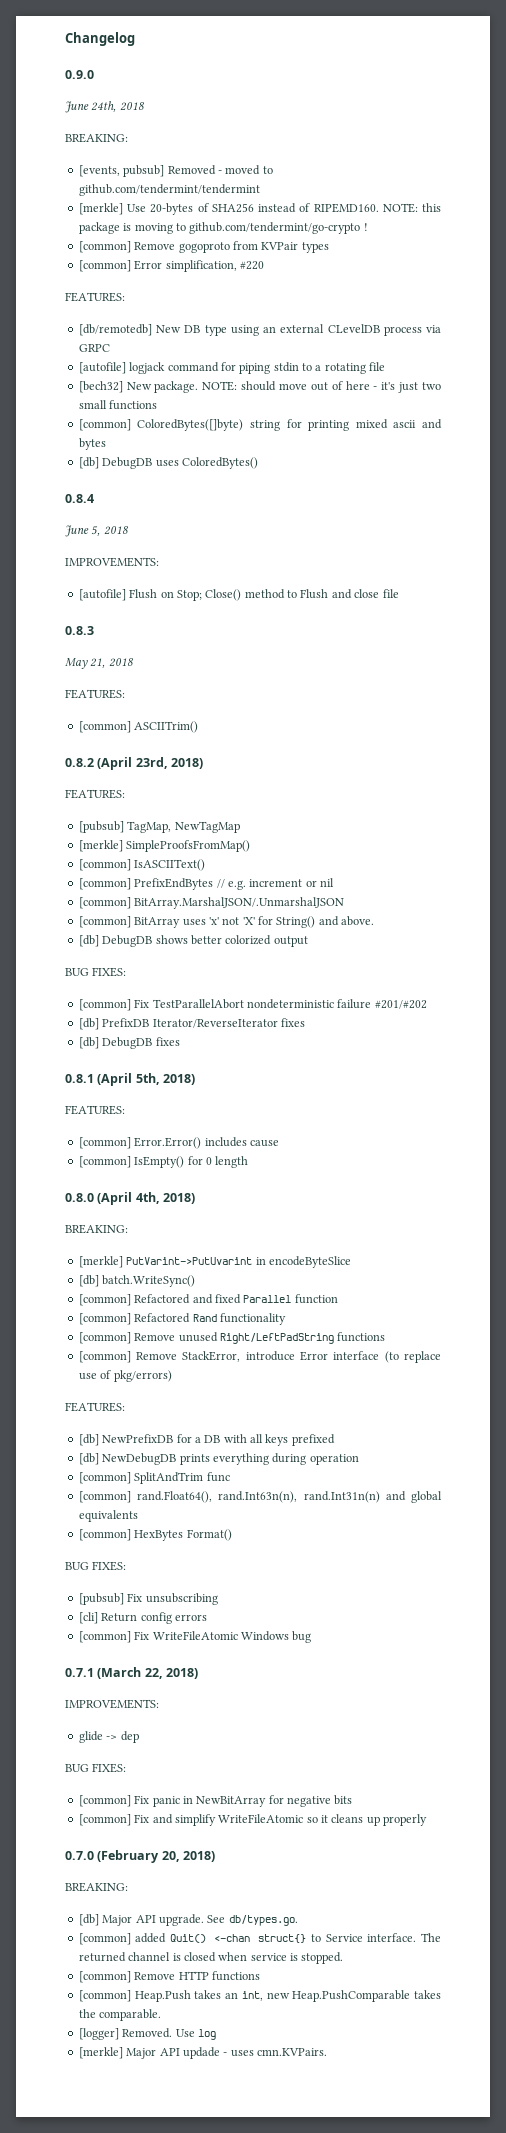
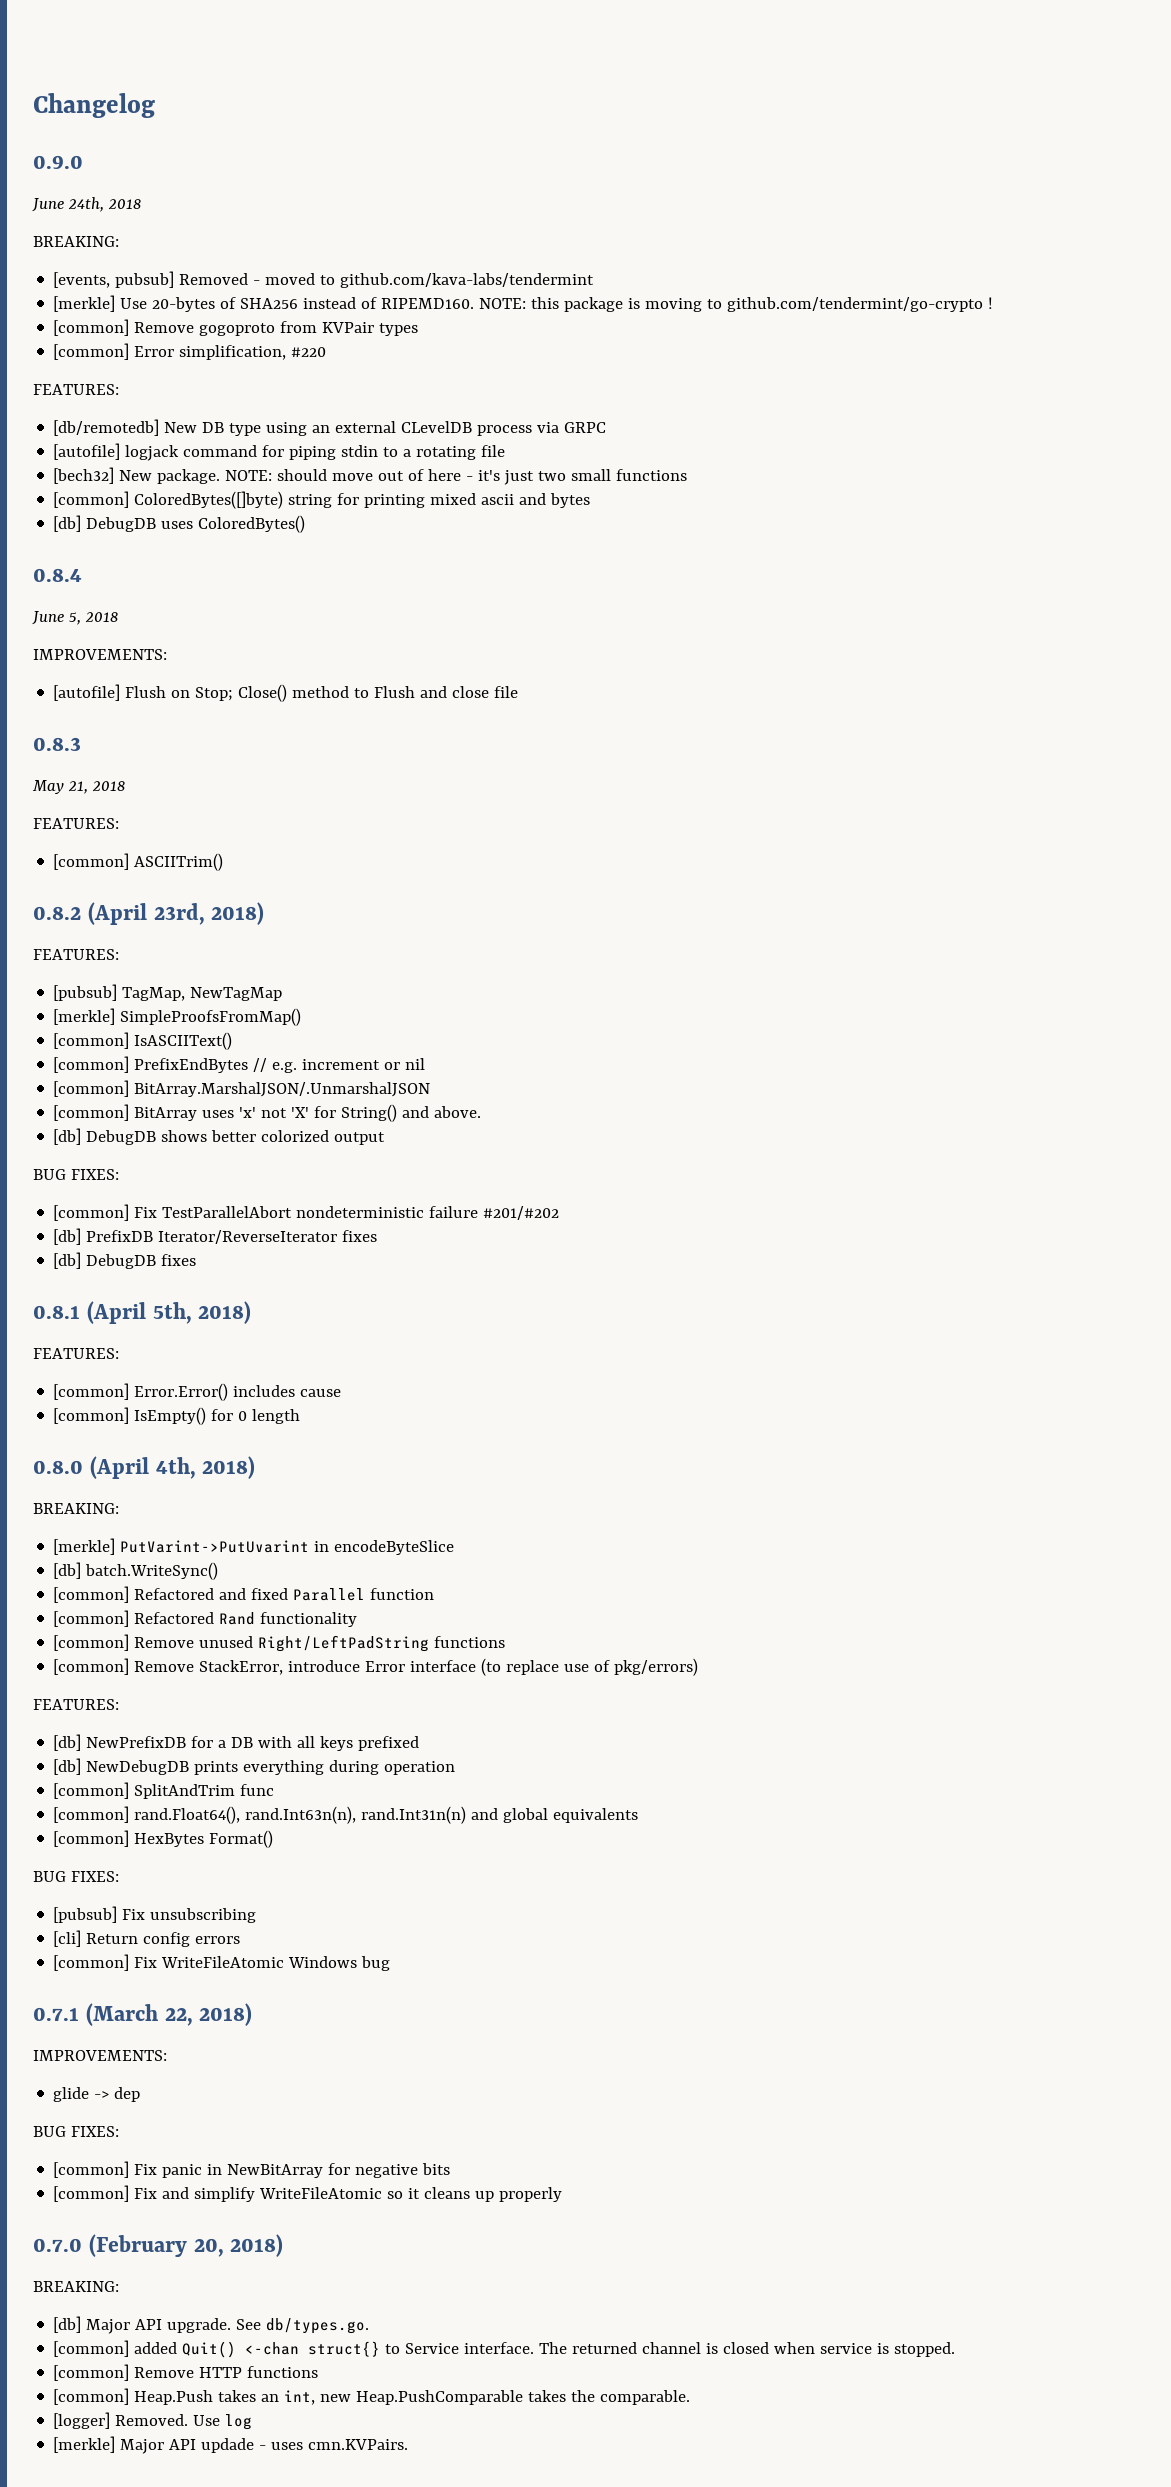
- [events, pubsub] Removed - moved to github.com/tendermint/tendermint
+ [events, pubsub] Removed - moved to github.com/kava-labs/tendermint

